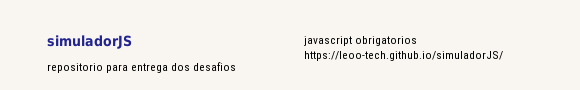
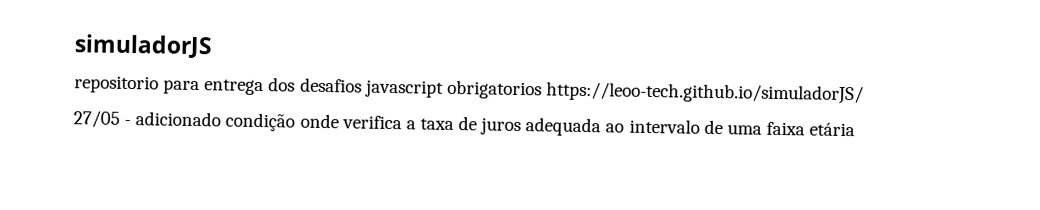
+ 27/05 - adicionado condição onde verifica a taxa de juros adequada ao intervalo de uma faixa etária

